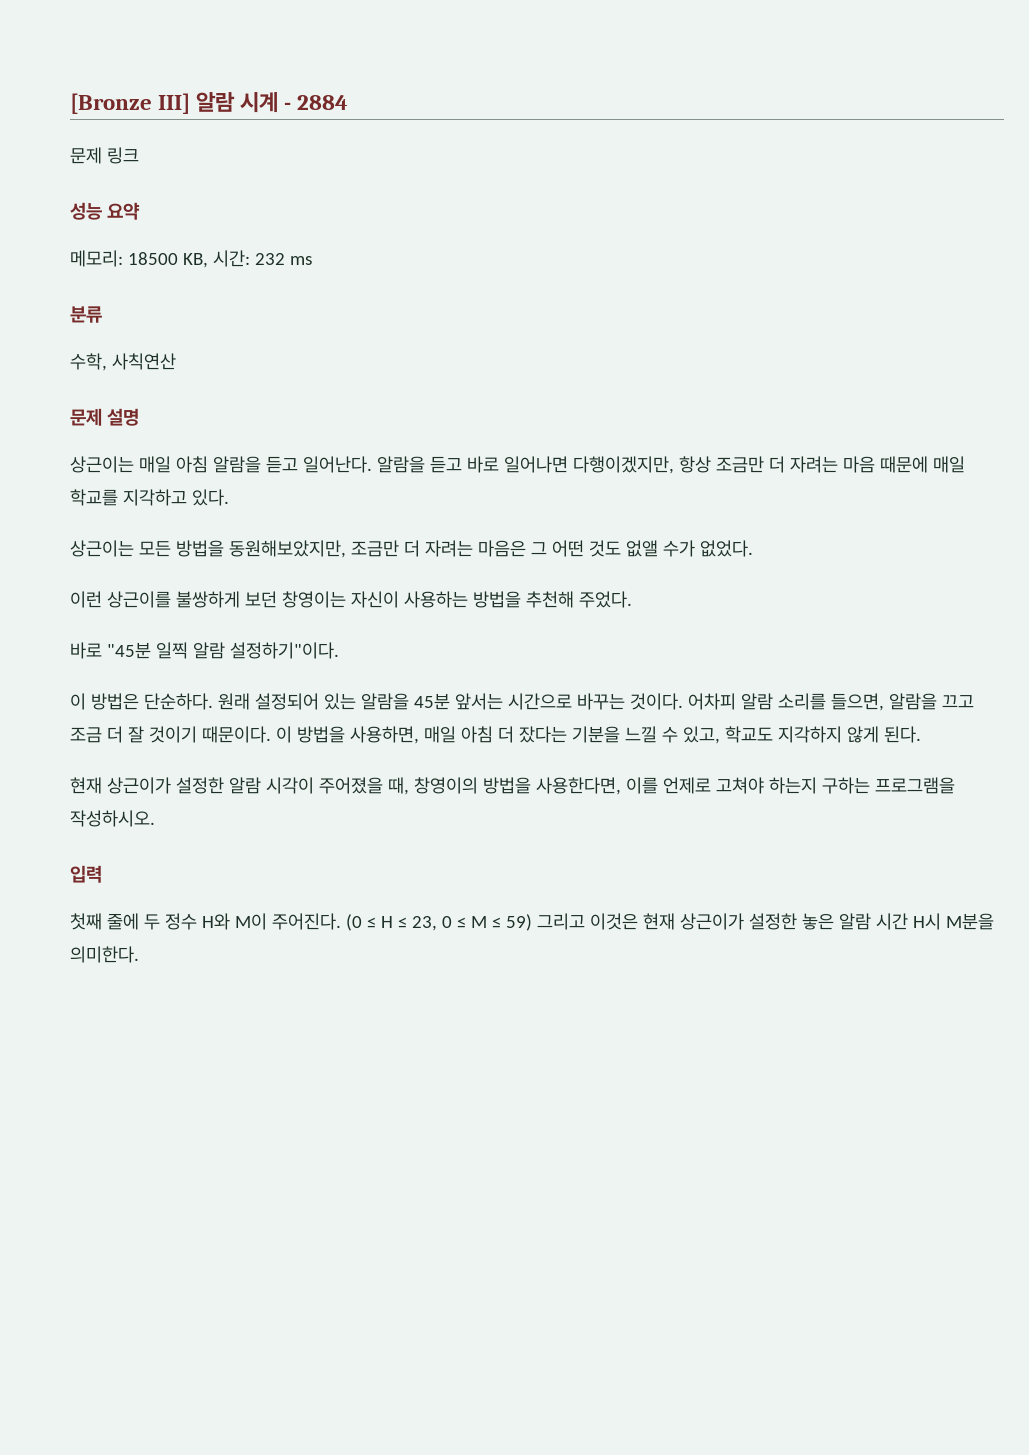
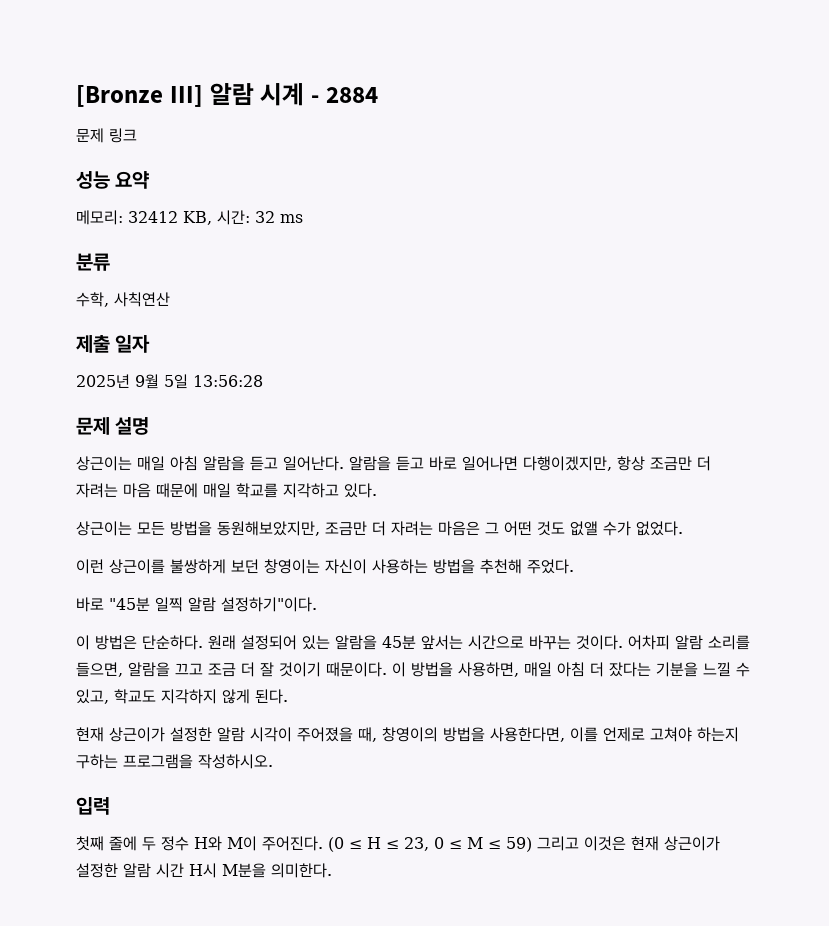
- 메모리: 18500 KB, 시간: 232 ms
+ 메모리: 32412 KB, 시간: 32 ms
+ 제출 일자
+ 2025년 9월 5일 13:56:28
- (0 ≤ H ≤ 23, 0 ≤ M ≤ 59) 그리고 이것은 현재 상근이가 설정한 놓은 알람 시간 H시 M분을 의미한다.
+ (0 ≤ H ≤ 23, 0 ≤ M ≤ 59) 그리고 이것은 현재 상근이가 설정한 알람 시간 H시 M분을 의미한다.

